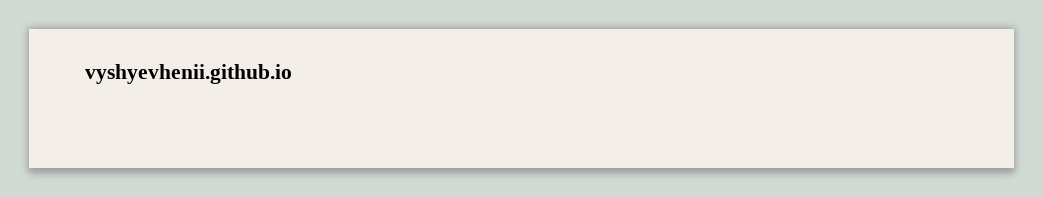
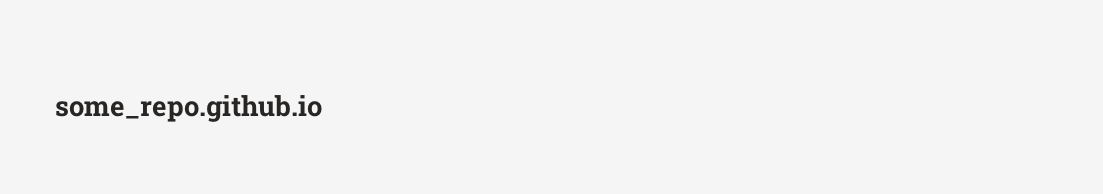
- vyshyevhenii.github.io
+ some_repo.github.io

